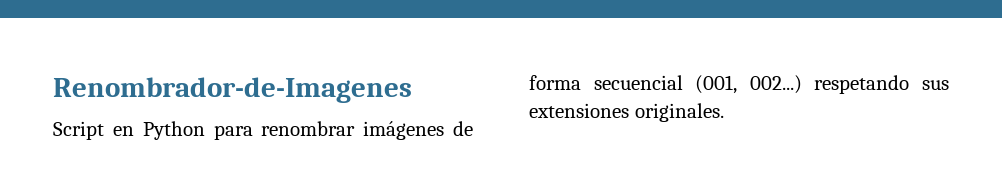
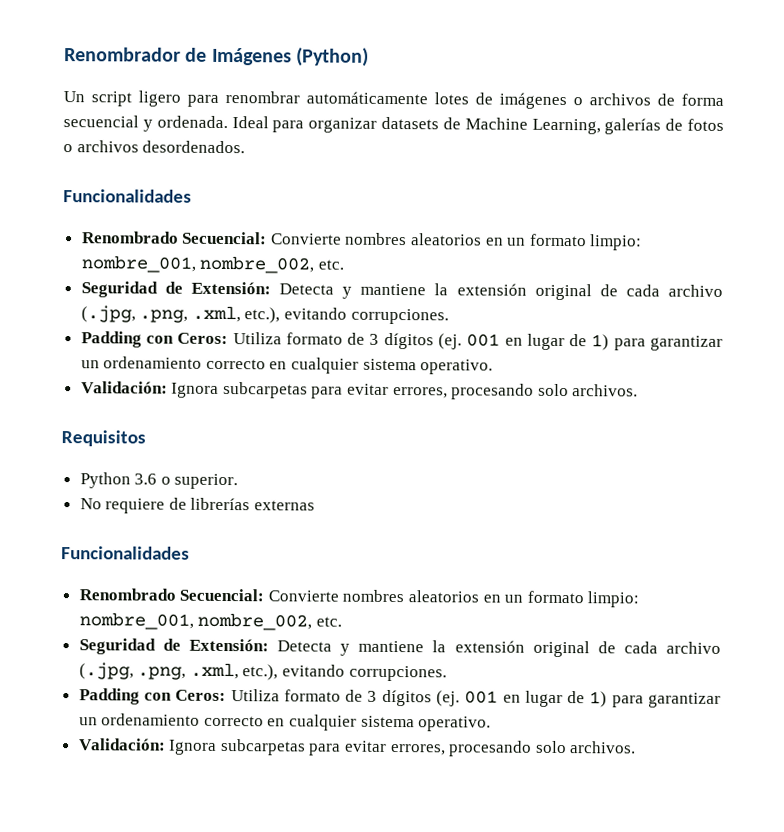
- Renombrador-de-Imagenes
- Script en Python para renombrar imágenes de forma secuencial (001, 002...) respetando sus extensiones originales.
+ Renombrador de Imágenes (Python)
+ Un script ligero para renombrar automáticamente lotes de imágenes o archivos de forma secuencial y ordenada. Ideal para organizar datasets de Machine Learning, galerías de fotos o archivos desordenados.
+ Funcionalidades
+ Renombrado Secuencial: Convierte nombres aleatorios en un formato limpio: nombre_001, nombre_002, etc.
+ Seguridad de Extensión: Detecta y mantiene la extensión original de cada archivo (.jpg, .png, .xml, etc.), evitando corrupciones.
+ Padding con Ceros: Utiliza formato de 3 dígitos (ej. 001 en lugar de 1) para garantizar un ordenamiento correcto en cualquier sistema operativo.
+ Validación: Ignora subcarpetas para evitar errores, procesando solo archivos.
+ Requisitos
+ Python 3.6 o superior.
+ No requiere de librerías externas
+ Funcionalidades
+ Renombrado Secuencial: Convierte nombres aleatorios en un formato limpio: nombre_001, nombre_002, etc.
+ Seguridad de Extensión: Detecta y mantiene la extensión original de cada archivo (.jpg, .png, .xml, etc.), evitando corrupciones.
+ Padding con Ceros: Utiliza formato de 3 dígitos (ej. 001 en lugar de 1) para garantizar un ordenamiento correcto en cualquier sistema operativo.
+ Validación: Ignora subcarpetas para evitar errores, procesando solo archivos.

